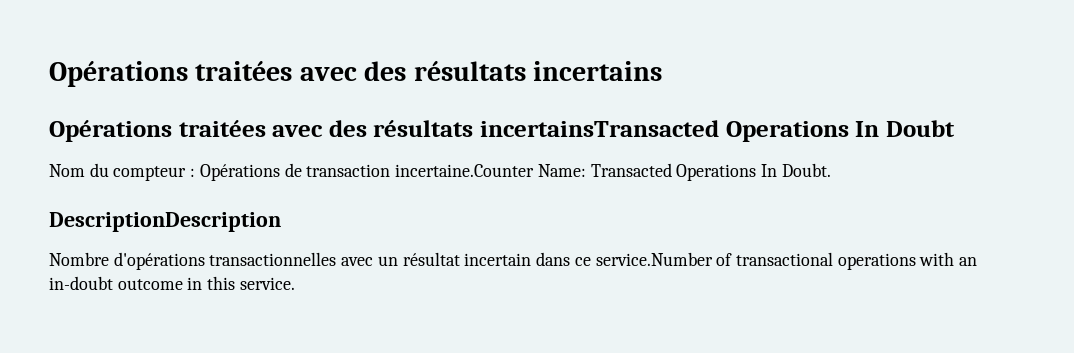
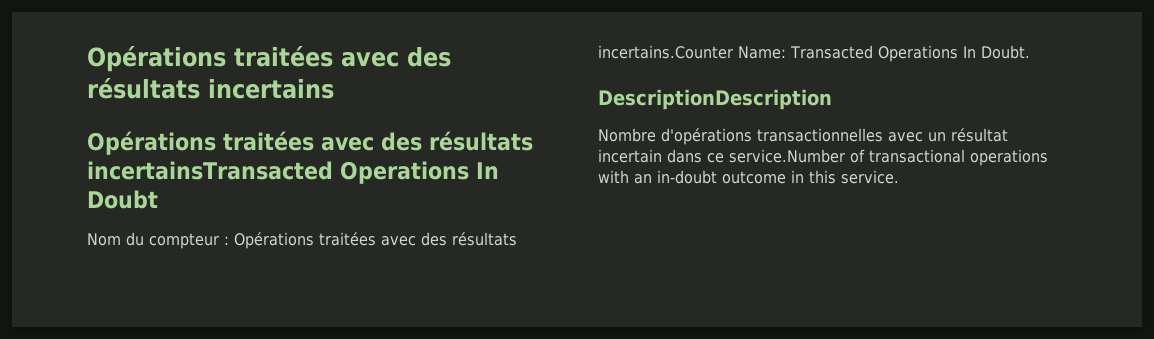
- Nom du compteur : Opérations de transaction incertaine.Counter Name: Transacted Operations In Doubt.
+ Nom du compteur : Opérations traitées avec des résultats incertains.Counter Name: Transacted Operations In Doubt.

